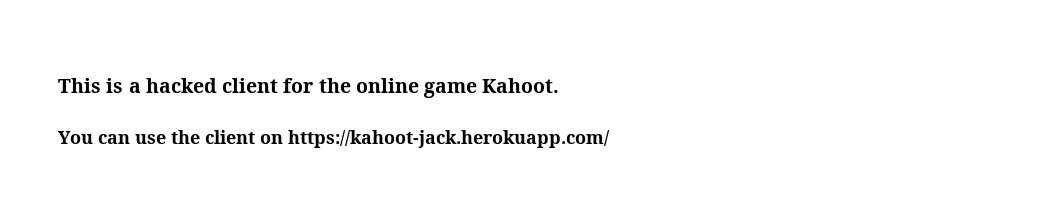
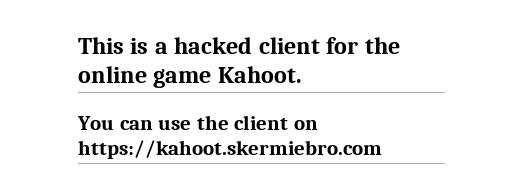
- You can use the client on https://kahoot-jack.herokuapp.com/
+ You can use the client on https://kahoot.skermiebro.com

